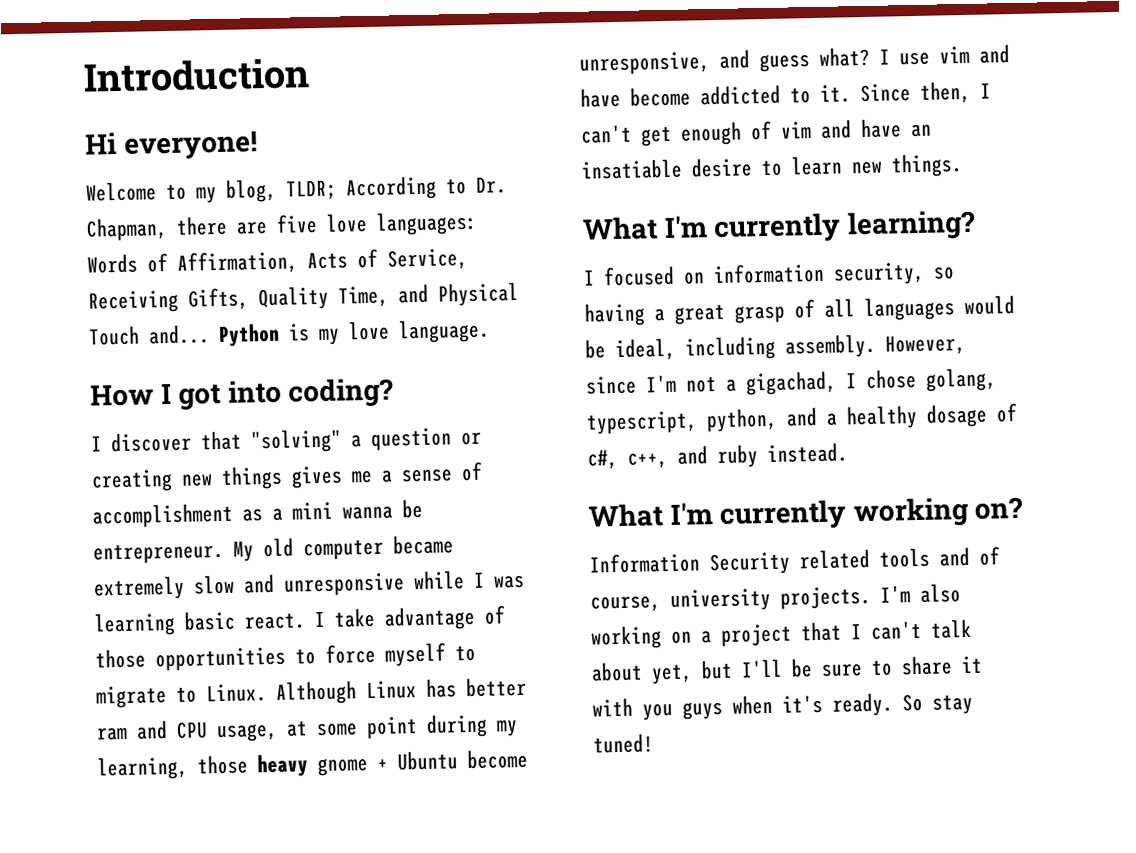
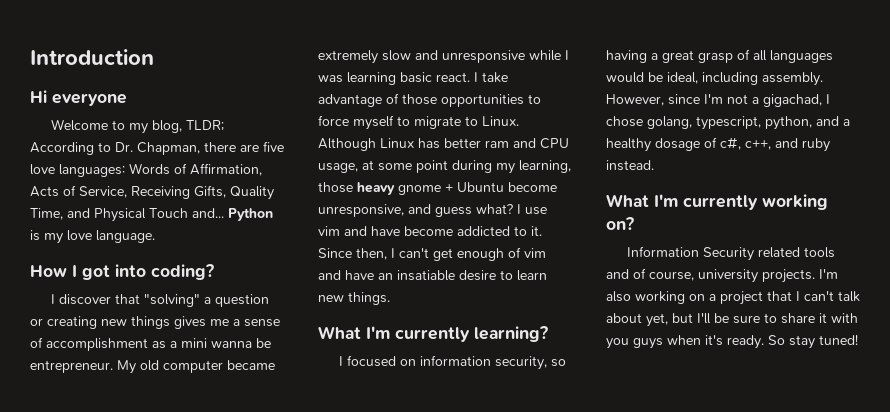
- Hi everyone!
+ Hi everyone

